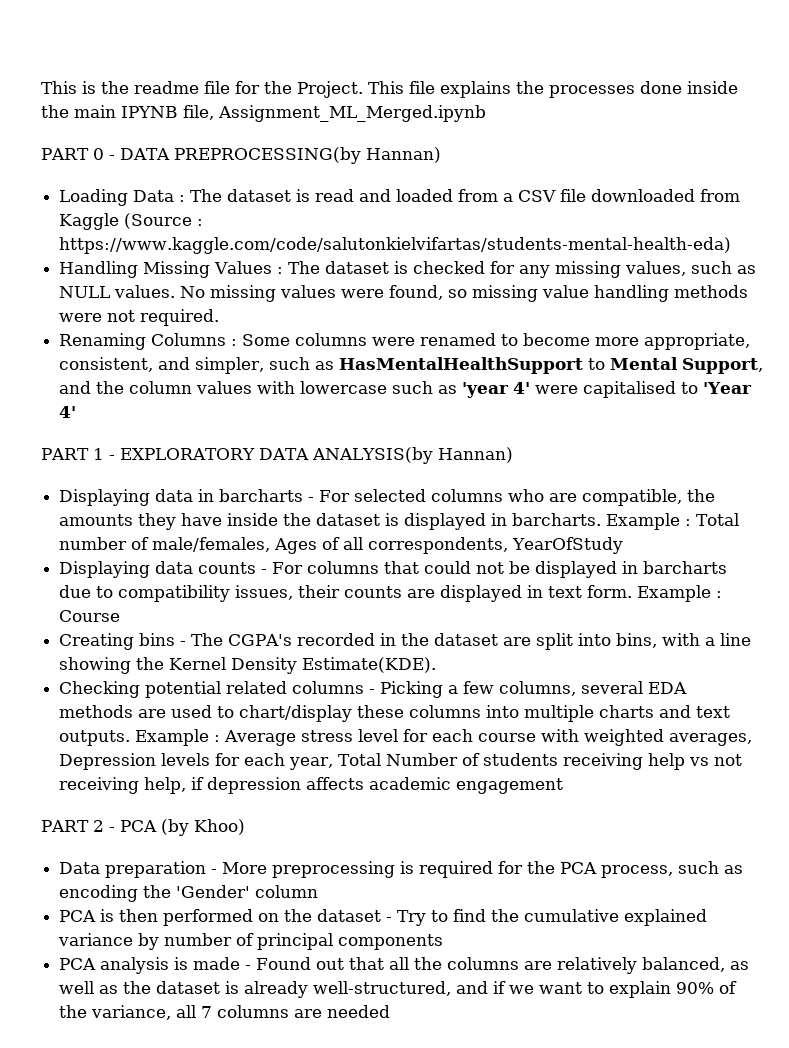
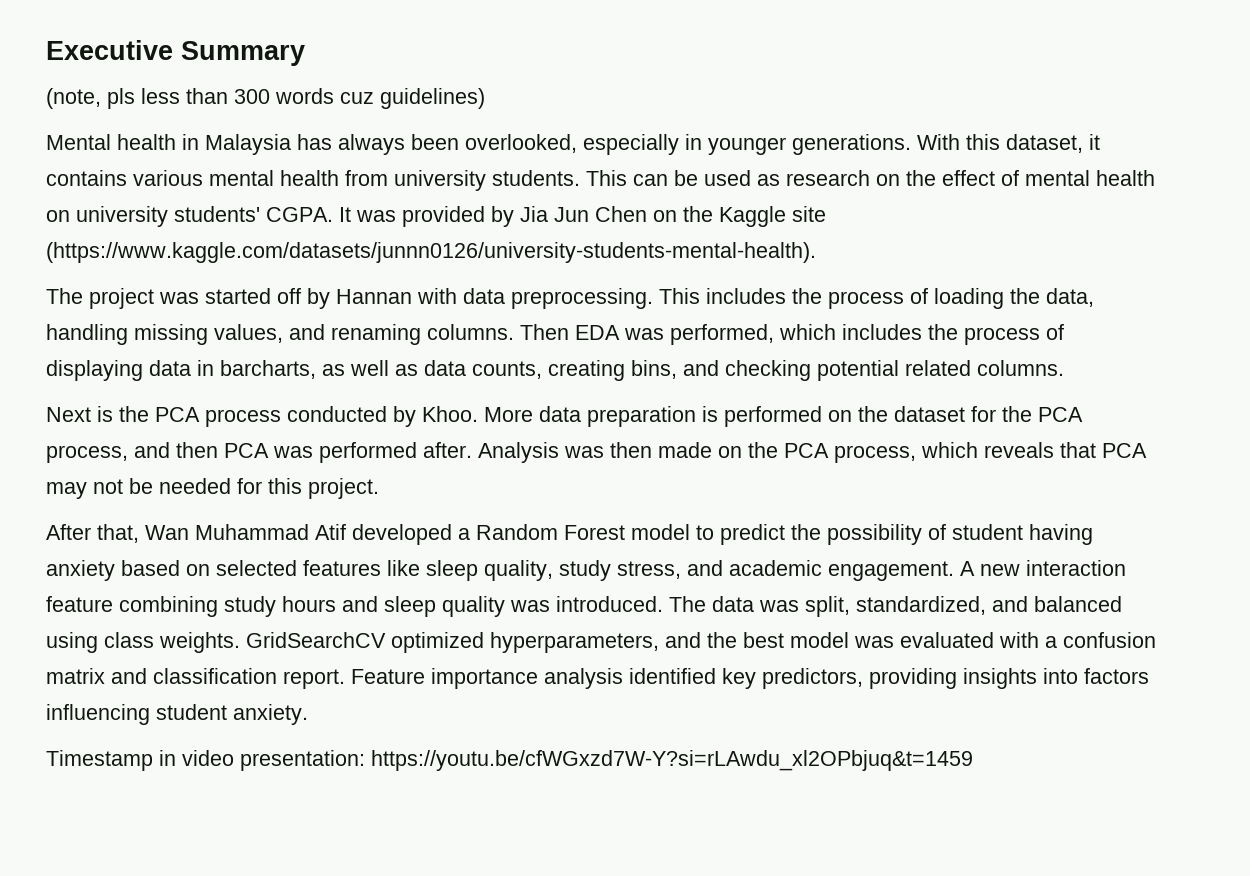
- This is the readme file for the Project. This file explains the processes done inside the main IPYNB file, Assignment_ML_Merged.ipynb
- PART 0 - DATA PREPROCESSING(by Hannan)
- Loading Data : The dataset is read and loaded from a CSV file downloaded from Kaggle (Source : https://www.kaggle.com/code/salutonkielvifartas/students-mental-health-eda)
- Handling Missing Values : The dataset is checked for any missing values, such as NULL values. No missing values were found, so missing value handling methods were not required.
- Renaming Columns : Some columns were renamed to become more appropriate, consistent, and simpler, such as HasMentalHealthSupport to Mental Support, and the column values with lowercase such as 'year 4' were capitalised to 'Year 4'
- PART 1 - EXPLORATORY DATA ANALYSIS(by Hannan)
- Displaying data in barcharts - For selected columns who are compatible, the amounts they have inside the dataset is displayed in barcharts. Example : Total number of male/females, Ages of all correspondents, YearOfStudy
- Displaying data counts - For columns that could not be displayed in barcharts due to compatibility issues, their counts are displayed in text form. Example : Course
- Creating bins - The CGPA's recorded in the dataset are split into bins, with a line showing the Kernel Density Estimate(KDE).
- Checking potential related columns - Picking a few columns, several EDA methods are used to chart/display these columns into multiple charts and text outputs. Example : Average stress level for each course with weighted averages, Depression levels for each year, Total Number of students receiving help vs not receiving help, if depression affects academic engagement
- PART 2 - PCA (by Khoo)
- Data preparation - More preprocessing is required for the PCA process, such as encoding the 'Gender' column
- PCA is then performed on the dataset - Try to find the cumulative explained variance by number of principal components
- PCA analysis is made - Found out that all the columns are relatively balanced, as well as the dataset is already well-structured, and if we want to explain 90% of the variance, all 7 columns are needed
+ Executive Summary
+ (note, pls less than 300 words cuz guidelines)
+ Mental health in Malaysia has always been overlooked, especially in younger generations. With this dataset, it contains various mental health from university students. This can be used as research on the effect of mental health on university students' CGPA. It was provided by Jia Jun Chen on the Kaggle site (https://www.kaggle.com/datasets/junnn0126/university-students-mental-health).
+ The project was started off by Hannan with data preprocessing. This includes the process of loading the data, handling missing values, and renaming columns. Then EDA was performed, which includes the process of displaying data in barcharts, as well as data counts, creating bins, and checking potential related columns.
+ Next is the PCA process conducted by Khoo. More data preparation is performed on the dataset for the PCA process, and then PCA was performed after. Analysis was then made on the PCA process, which reveals that PCA may not be needed for this project.
+ After that, Wan Muhammad Atif developed a Random Forest model to predict the possibility of student having anxiety based on selected features like sleep quality, study stress, and academic engagement. A new interaction feature combining study hours and sleep quality was introduced. The data was split, standardized, and balanced using class weights. GridSearchCV optimized hyperparameters, and the best model was evaluated with a confusion matrix and classification report. Feature importance analysis identified key predictors, providing insights into factors influencing student anxiety.
+ Timestamp in video presentation: https://youtu.be/cfWGxzd7W-Y?si=rLAwdu_xl2OPbjuq&t=1459

